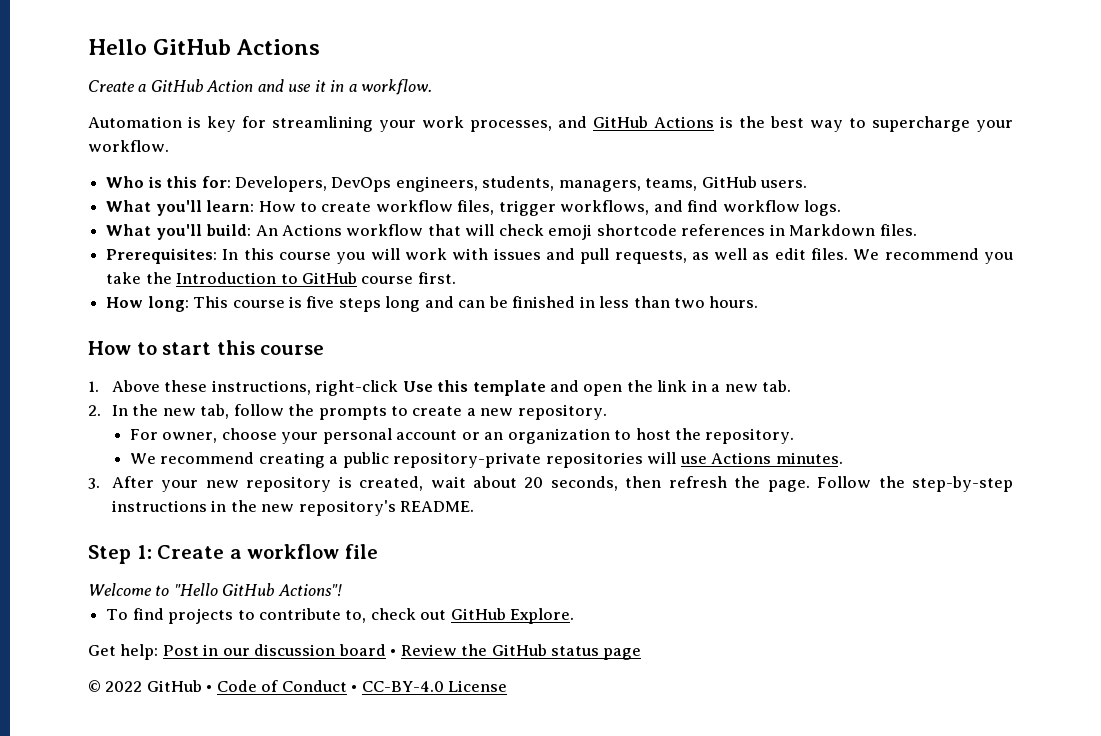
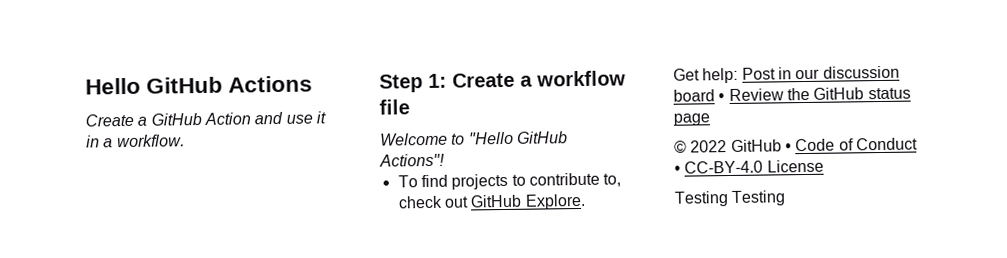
- Automation is key for streamlining your work processes, and GitHub Actions is the best way to supercharge your workflow.
- Who is this for: Developers, DevOps engineers, students, managers, teams, GitHub users.
- What you'll learn: How to create workflow files, trigger workflows, and find workflow logs.
- What you'll build: An Actions workflow that will check emoji shortcode references in Markdown files.
- Prerequisites: In this course you will work with issues and pull requests, as well as edit files. We recommend you take the Introduction to GitHub course first.
- How long: This course is five steps long and can be finished in less than two hours.
- How to start this course
- 1. Above these instructions, right-click Use this template and open the link in a new tab.
- 2. In the new tab, follow the prompts to create a new repository.
- For owner, choose your personal account or an organization to host the repository.
- We recommend creating a public repository-private repositories will use Actions minutes.
- 3. After your new repository is created, wait about 20 seconds, then refresh the page. Follow the step-by-step instructions in the new repository's README.
+ Testing Testing

